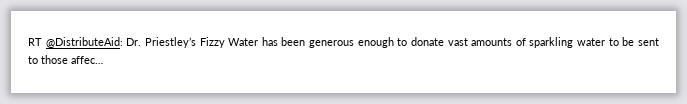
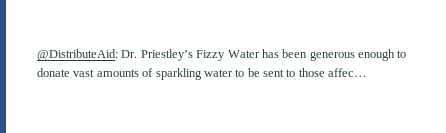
- RT @DistributeAid: Dr. Priestley’s Fizzy Water has been generous enough to donate vast amounts of sparkling water to be sent to those affec…
+ @DistributeAid: Dr. Priestley’s Fizzy Water has been generous enough to donate vast amounts of sparkling water to be sent to those affec…

